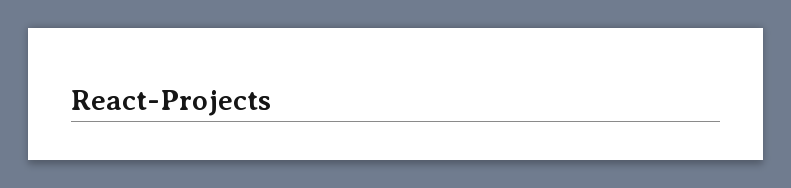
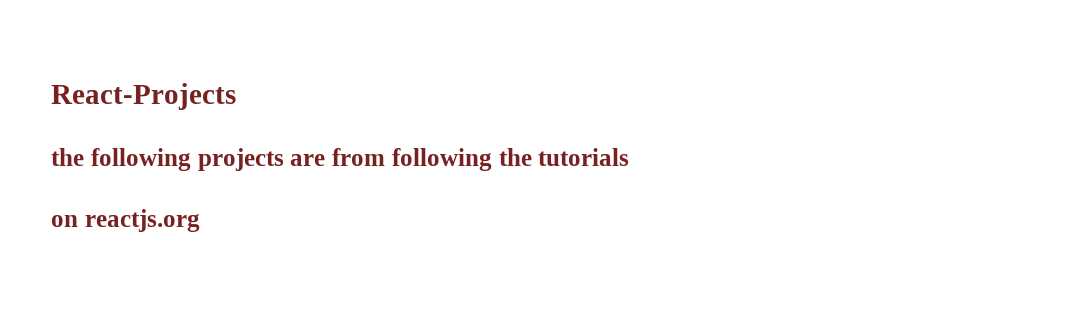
+ the following projects are from following the tutorials
+ on reactjs.org

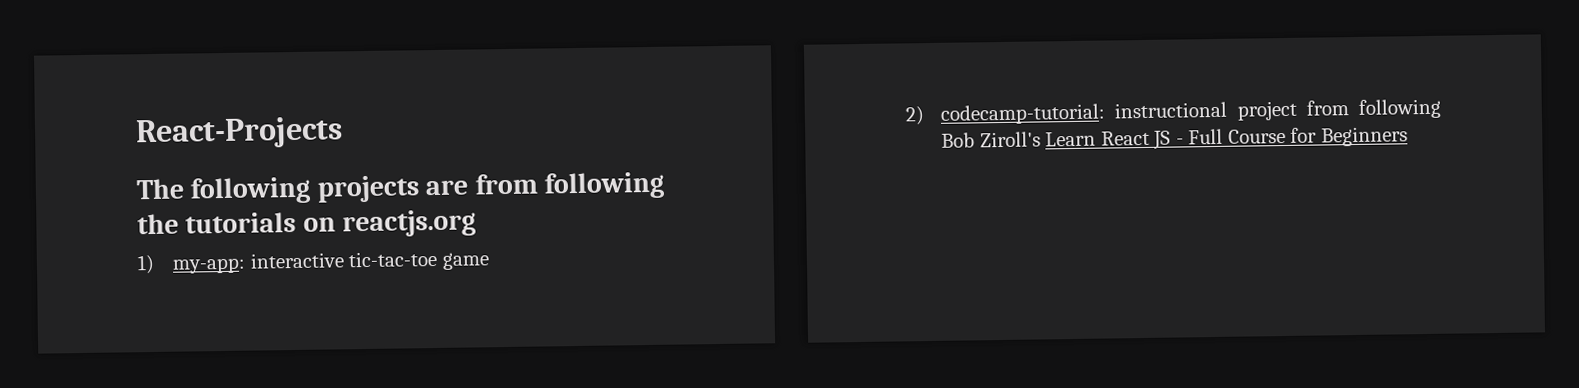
- the following projects are from following the tutorials
- on reactjs.org
+ The following projects are from following the tutorials on reactjs.org
+ 1) my-app: interactive tic-tac-toe game
+ 2) codecamp-tutorial: instructional project from following Bob Ziroll's Learn React JS - Full Course for Beginners

